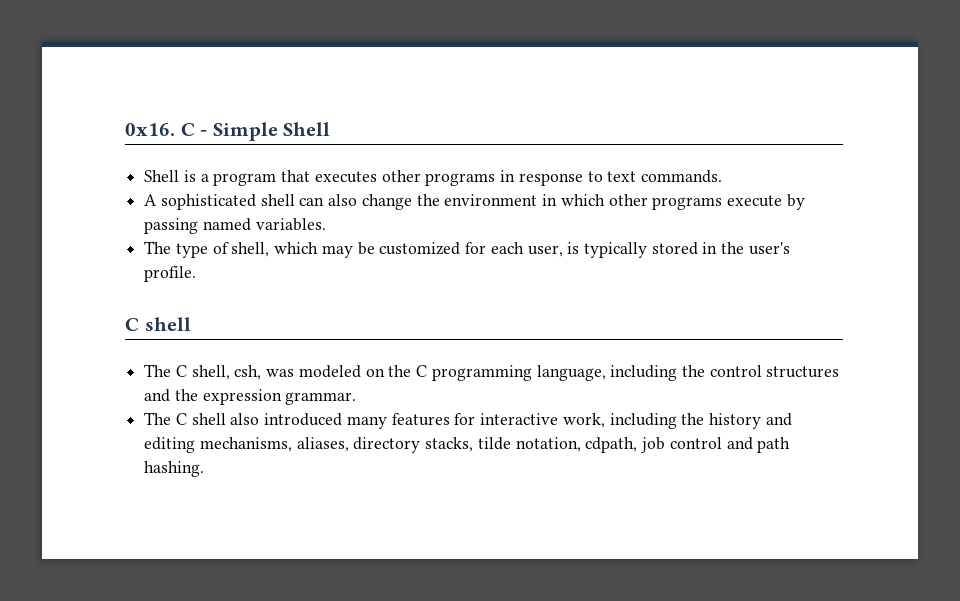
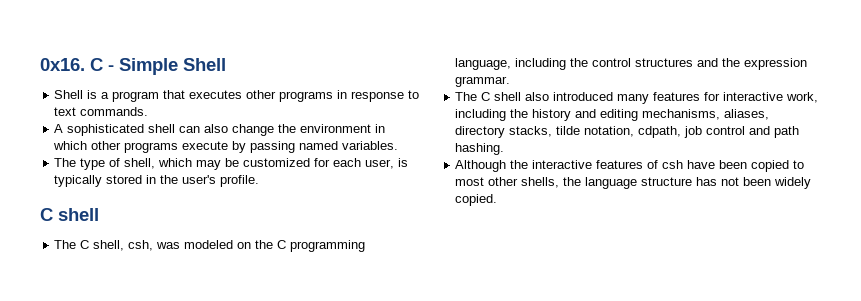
+ Although the interactive features of csh have been copied to most other shells, the language structure has not been widely copied.

